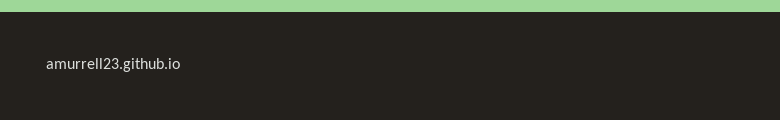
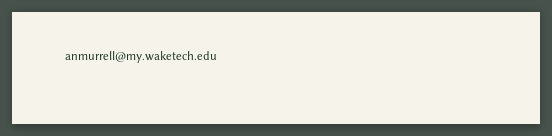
- amurrell23.github.io
+ anmurrell@my.waketech.edu

